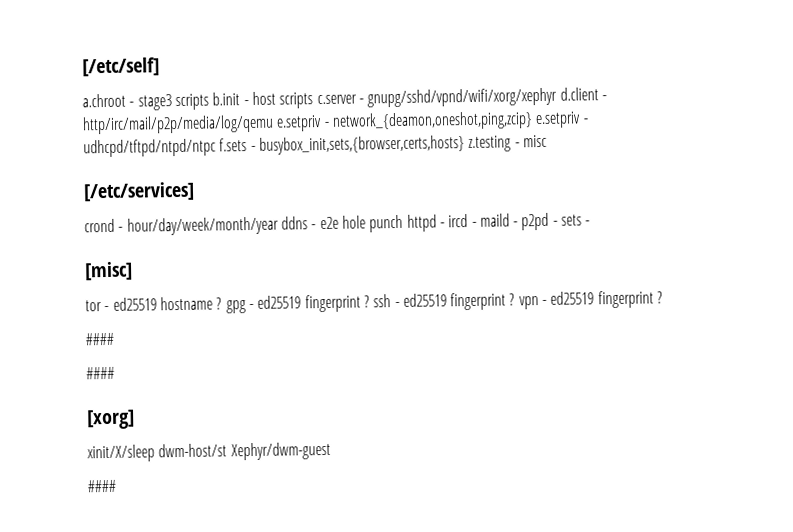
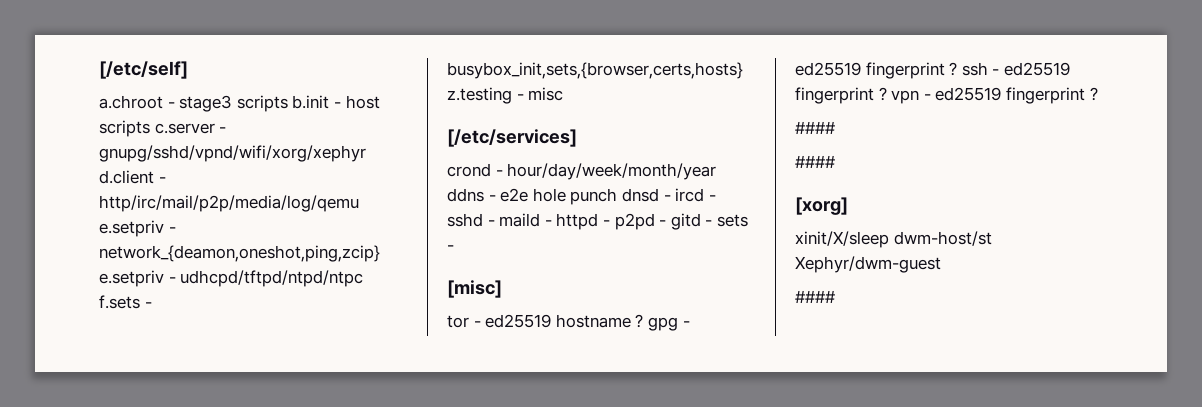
- crond - hour/day/week/month/year ddns - e2e hole punch httpd - ircd - maild - p2pd - sets -
+ crond - hour/day/week/month/year ddns - e2e hole punch dnsd - ircd - sshd - maild - httpd - p2pd - gitd - sets -

